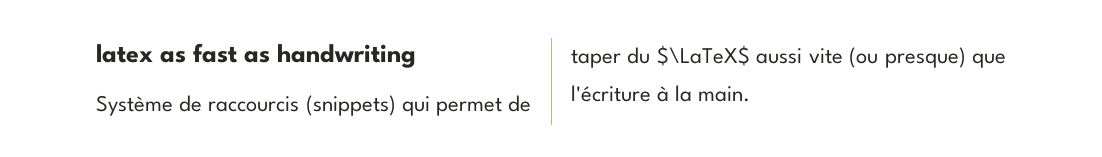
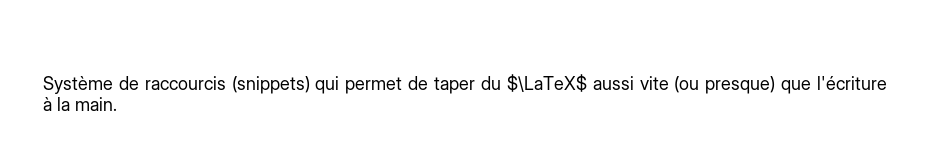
- latex as fast as handwriting

